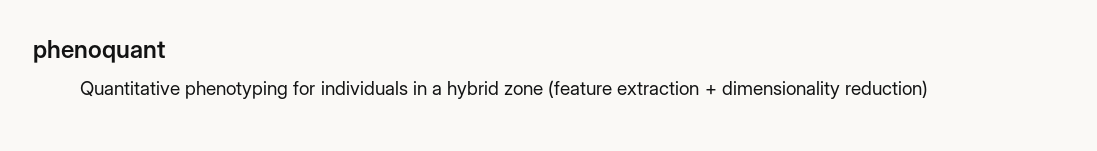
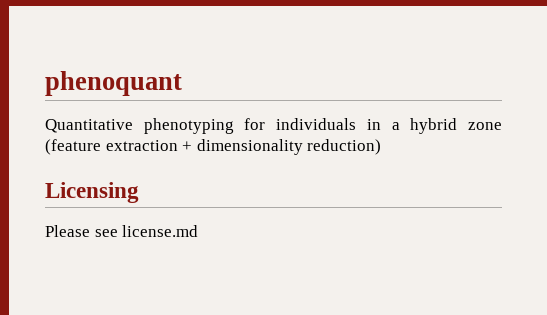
+ Licensing
+ Please see license.md

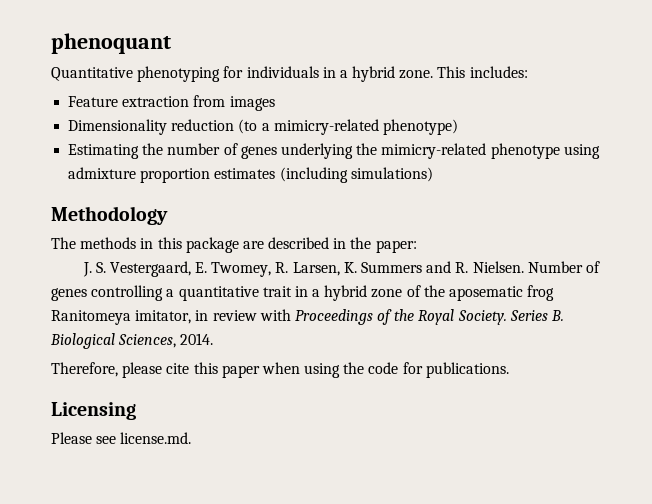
- Quantitative phenotyping for individuals in a hybrid zone (feature extraction + dimensionality reduction)
+ Quantitative phenotyping for individuals in a hybrid zone. This includes:
+ Feature extraction from images
+ Dimensionality reduction (to a mimicry-related phenotype)
+ Estimating the number of genes underlying the mimicry-related phenotype using admixture proportion estimates (including simulations)
+ Methodology
+ The methods in this package are described in the paper:
+ J. S. Vestergaard, E. Twomey, R. Larsen, K. Summers and R. Nielsen. Number of genes controlling a quantitative trait in a hybrid zone of the aposematic frog Ranitomeya imitator, in review with Proceedings of the Royal Society. Series B. Biological Sciences, 2014.
+ Therefore, please cite this paper when using the code for publications.
- Please see license.md
+ Please see license.md.

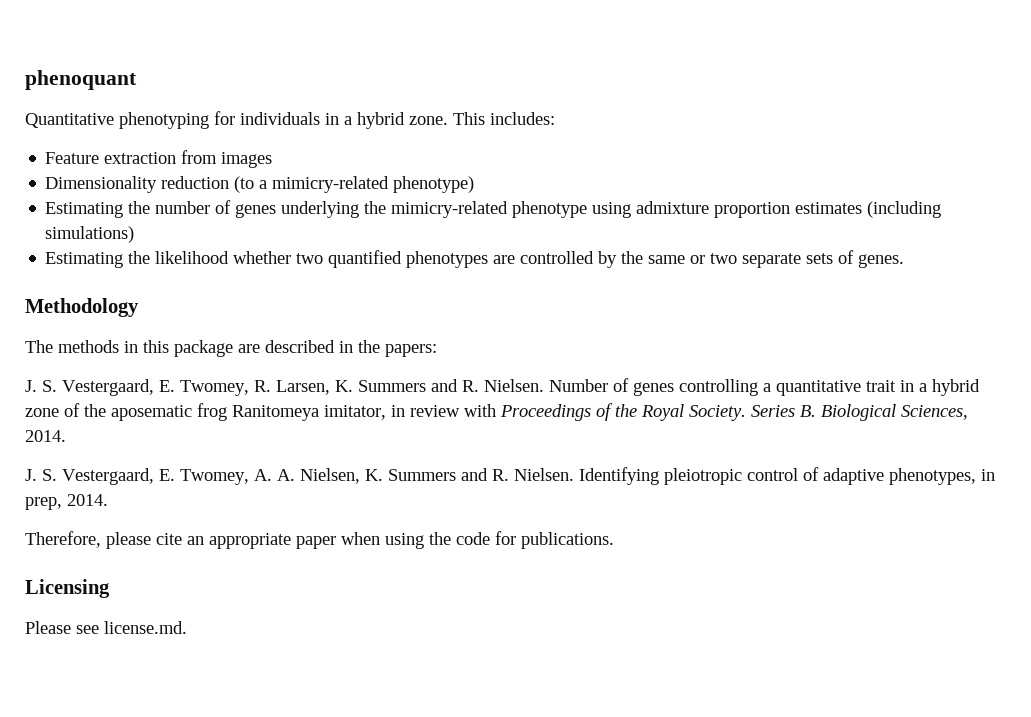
+ Estimating the likelihood whether two quantified phenotypes are controlled by the same or two separate sets of genes.
- The methods in this package are described in the paper:
+ The methods in this package are described in the papers:
+ J. S. Vestergaard, E. Twomey, A. A. Nielsen, K. Summers and R. Nielsen. Identifying pleiotropic control of adaptive phenotypes, in prep, 2014.
- Therefore, please cite this paper when using the code for publications.
+ Therefore, please cite an appropriate paper when using the code for publications.

